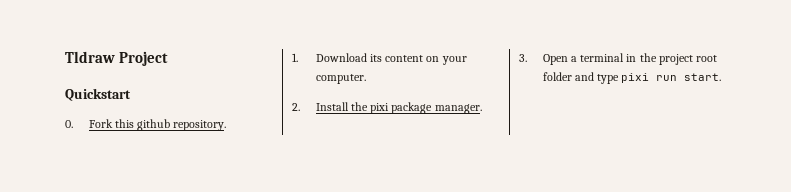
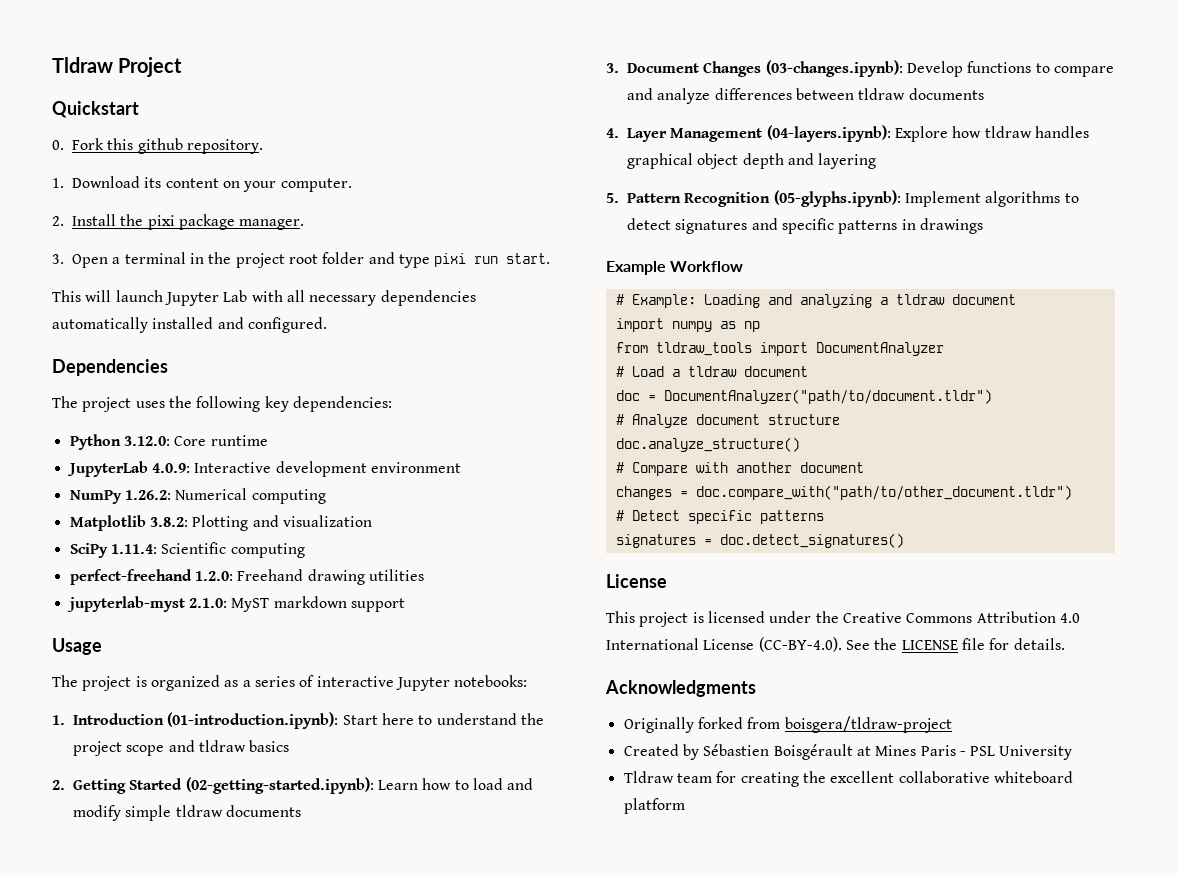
+ This will launch Jupyter Lab with all necessary dependencies automatically installed and configured.
+ Dependencies
+ The project uses the following key dependencies:
+ Python 3.12.0: Core runtime
+ JupyterLab 4.0.9: Interactive development environment
+ NumPy 1.26.2: Numerical computing
+ Matplotlib 3.8.2: Plotting and visualization
+ SciPy 1.11.4: Scientific computing
+ perfect-freehand 1.2.0: Freehand drawing utilities
+ jupyterlab-myst 2.1.0: MyST markdown support
+ Usage
+ The project is organized as a series of interactive Jupyter notebooks:
+ 1. Introduction (01-introduction.ipynb): Start here to understand the project scope and tldraw basics
+ 2. Getting Started (02-getting-started.ipynb): Learn how to load and modify simple tldraw documents
+ 3. Document Changes (03-changes.ipynb): Develop functions to compare and analyze differences between tldraw documents
+ 4. Layer Management (04-layers.ipynb): Explore how tldraw handles graphical object depth and layering
+ 5. Pattern Recognition (05-glyphs.ipynb): Implement algorithms to detect signatures and specific patterns in drawings
+ Example Workflow
+ # Example: Loading and analyzing a tldraw document
+ import numpy as np
+ from tldraw_tools import DocumentAnalyzer
+ # Load a tldraw document
+ doc = DocumentAnalyzer("path/to/document.tldr")
+ # Analyze document structure
+ doc.analyze_structure()
+ # Compare with another document
+ changes = doc.compare_with("path/to/other_document.tldr")
+ # Detect specific patterns
+ signatures = doc.detect_signatures()
+ License
+ This project is licensed under the Creative Commons Attribution 4.0 International License (CC-BY-4.0). See the LICENSE file for details.
+ Acknowledgments
+ Originally forked from boisgera/tldraw-project
+ Created by Sébastien Boisgérault at Mines Paris - PSL University
+ Tldraw team for creating the excellent collaborative whiteboard platform

